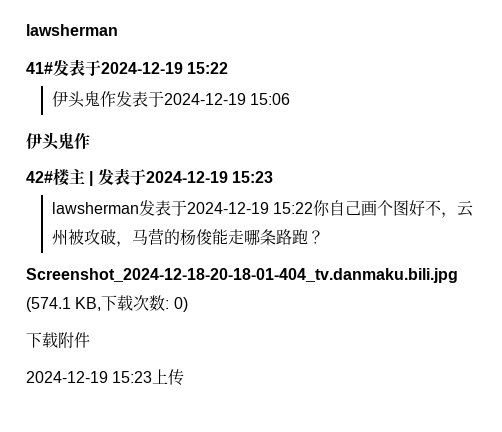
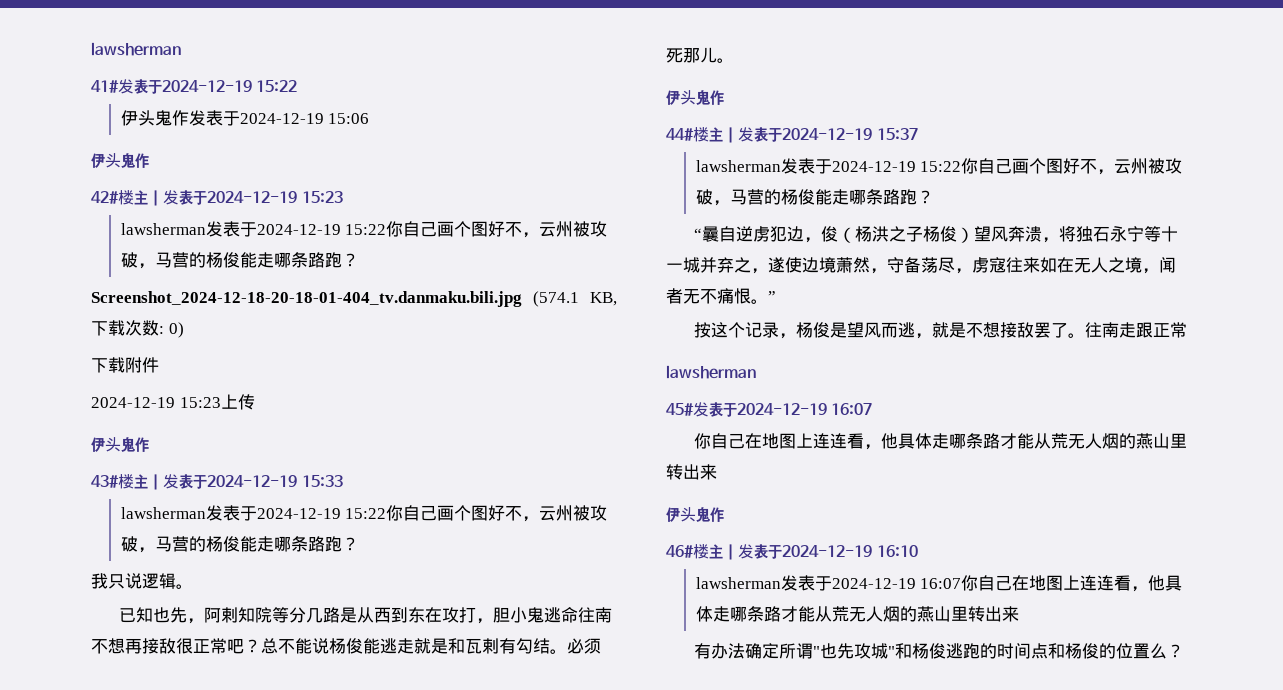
  2024-12-19 15:23上传
+ 伊头鬼作
+ 43#楼主 | 发表于2024-12-19 15:33
+ lawsherman发表于2024-12-19 15:22你自己画个图好不，云州被攻破，马营的杨俊能走哪条路跑？
+ 我只说逻辑。
+ 已知也先，阿剌知院等分几路是从西到东在攻打，胆小鬼逃命往南不想再接敌很正常吧？总不能说杨俊能逃走就是和瓦剌有勾结。必须死那儿。
+ 伊头鬼作
+ 44#楼主 | 发表于2024-12-19 15:37
+ lawsherman发表于2024-12-19 15:22你自己画个图好不，云州被攻破，马营的杨俊能走哪条路跑？
+ “曩自逆虏犯边，俊（杨洪之子杨俊）望风奔溃，将独石永宁等十一城并弃之，遂使边境萧然，守备荡尽，虏寇往来如在无人之境，闻者无不痛恨。”
+ 按这个记录，杨俊是望风而逃，就是不想接敌罢了。往南走跟正常
+ lawsherman
+ 45#发表于2024-12-19 16:07
+ 你自己在地图上连连看，他具体走哪条路才能从荒无人烟的燕山里转出来
+ 伊头鬼作
+ 46#楼主 | 发表于2024-12-19 16:10
+ lawsherman发表于2024-12-19 16:07你自己在地图上连连看，他具体走哪条路才能从荒无人烟的燕山里转出来
+ 有办法确定所谓"也先攻城"和杨俊逃跑的时间点和杨俊的位置么？

